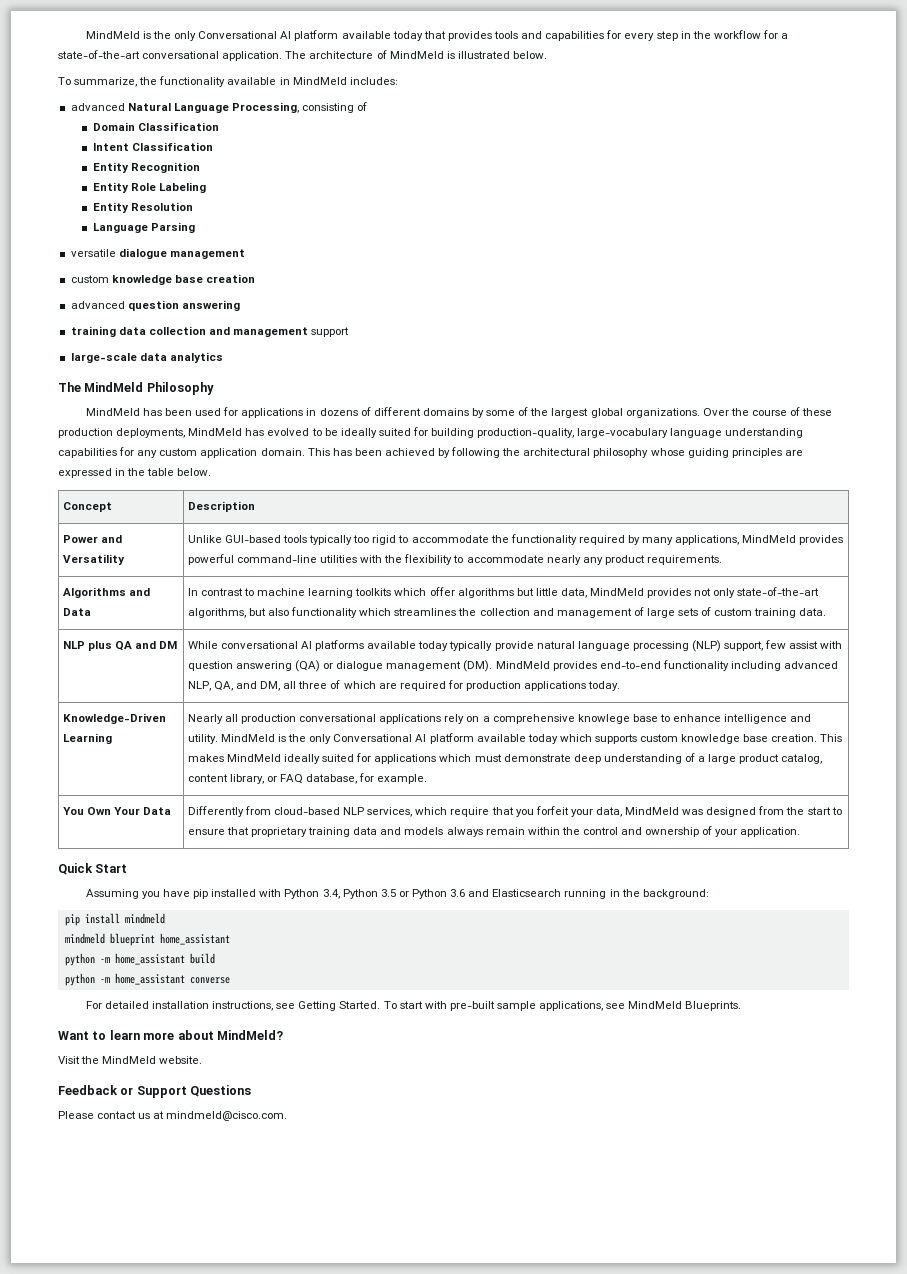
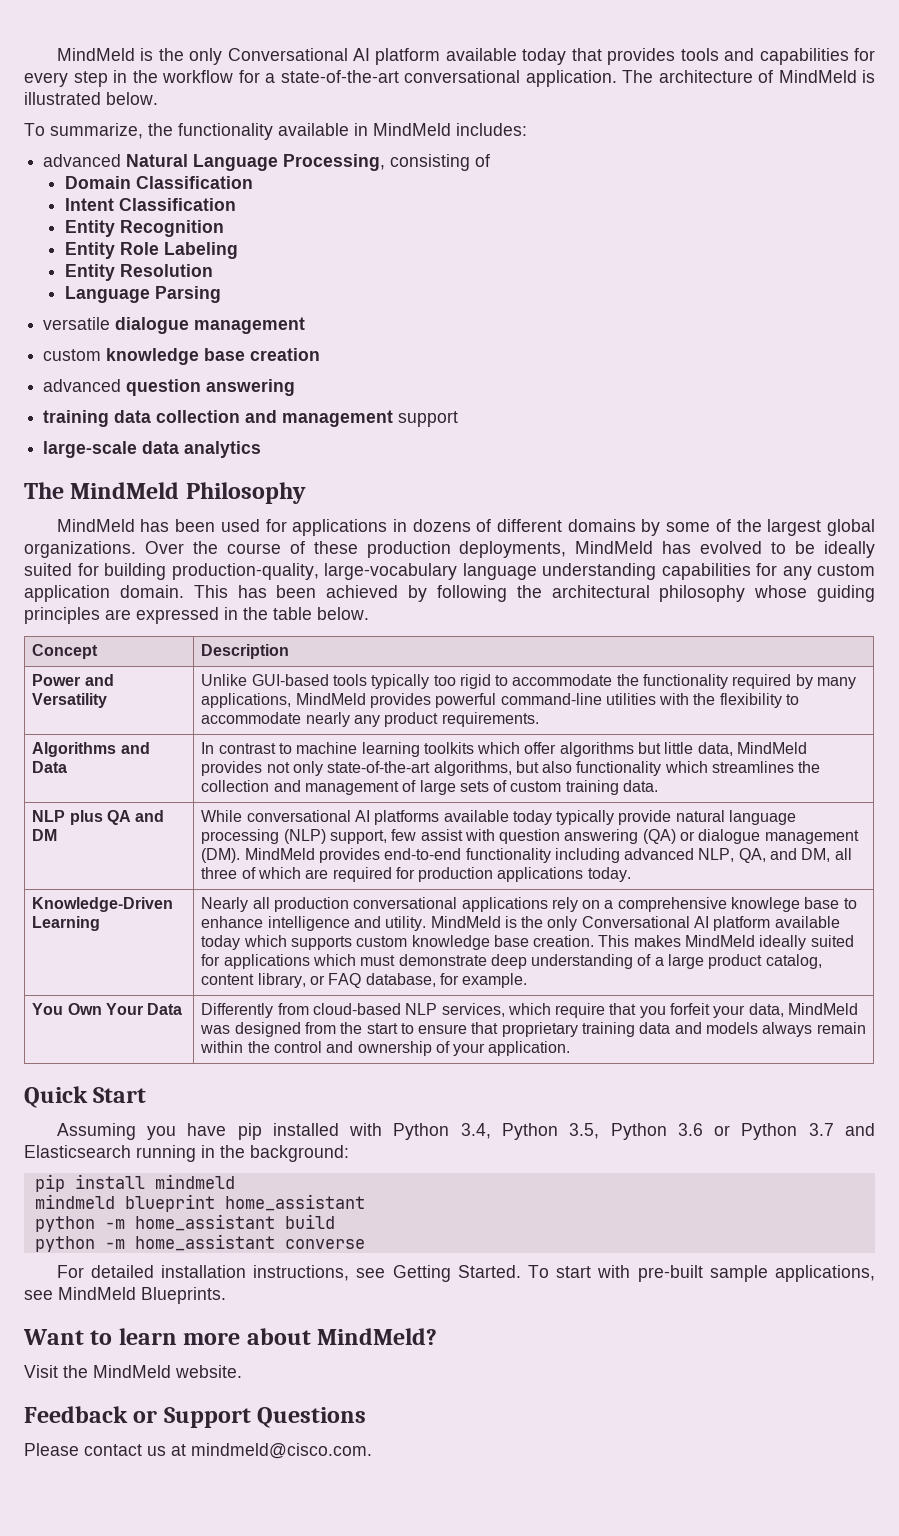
- Assuming you have pip installed with Python 3.4, Python 3.5 or Python 3.6 and Elasticsearch running in the background:
+ Assuming you have pip installed with Python 3.4, Python 3.5, Python 3.6 or Python 3.7 and Elasticsearch running in the background:

